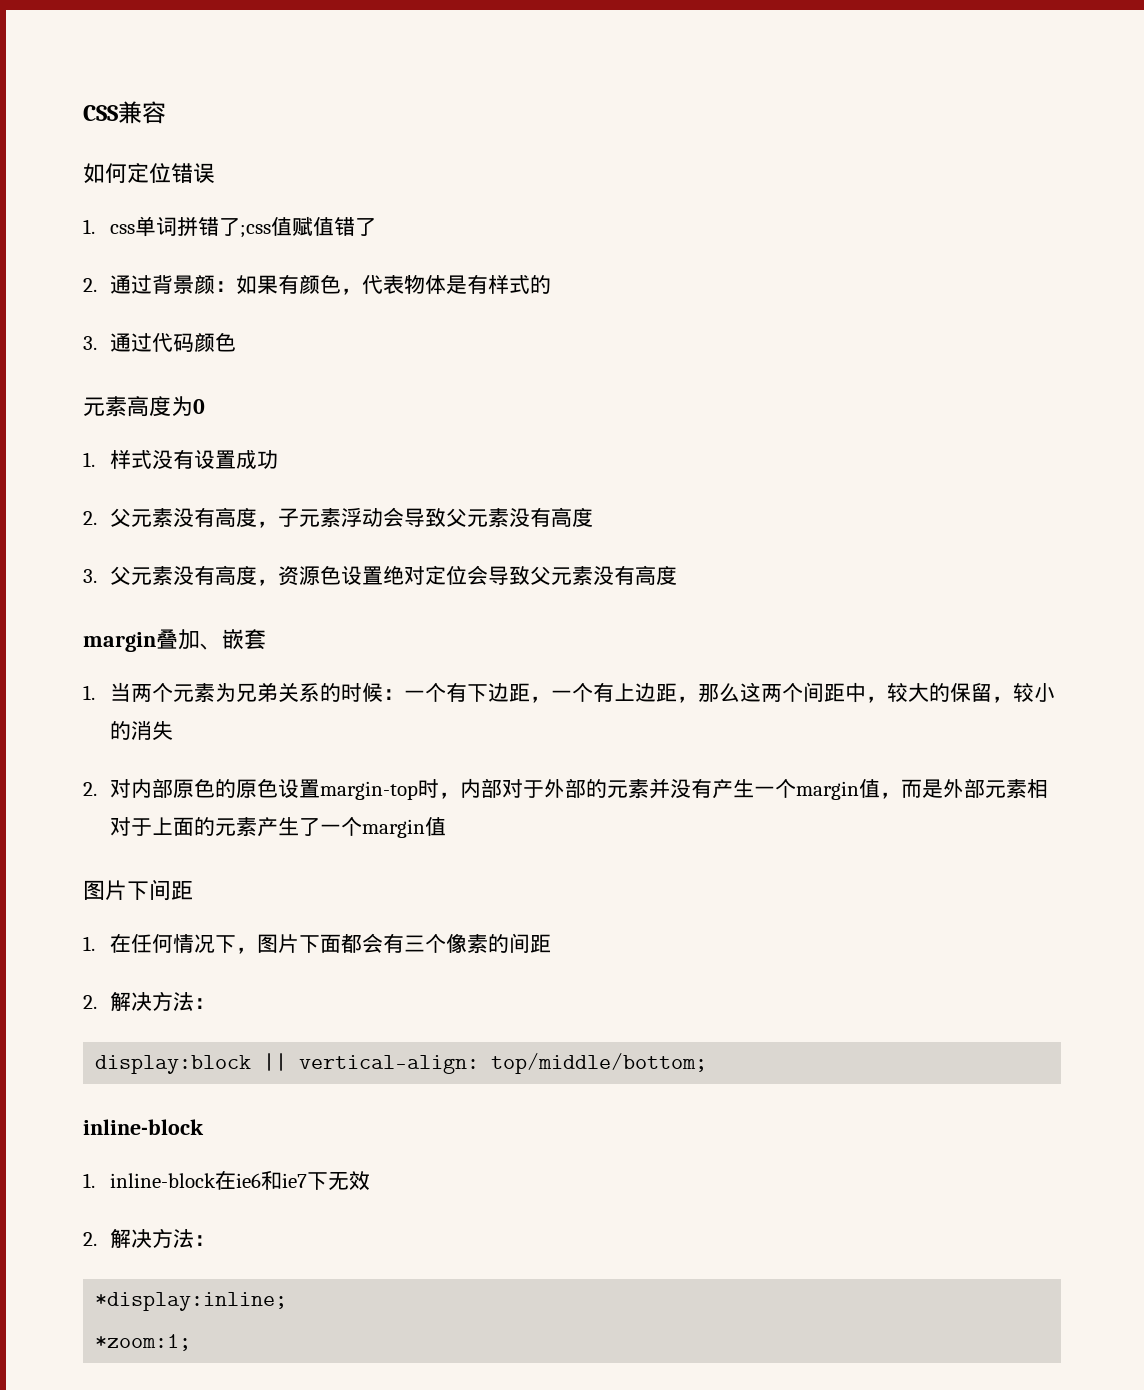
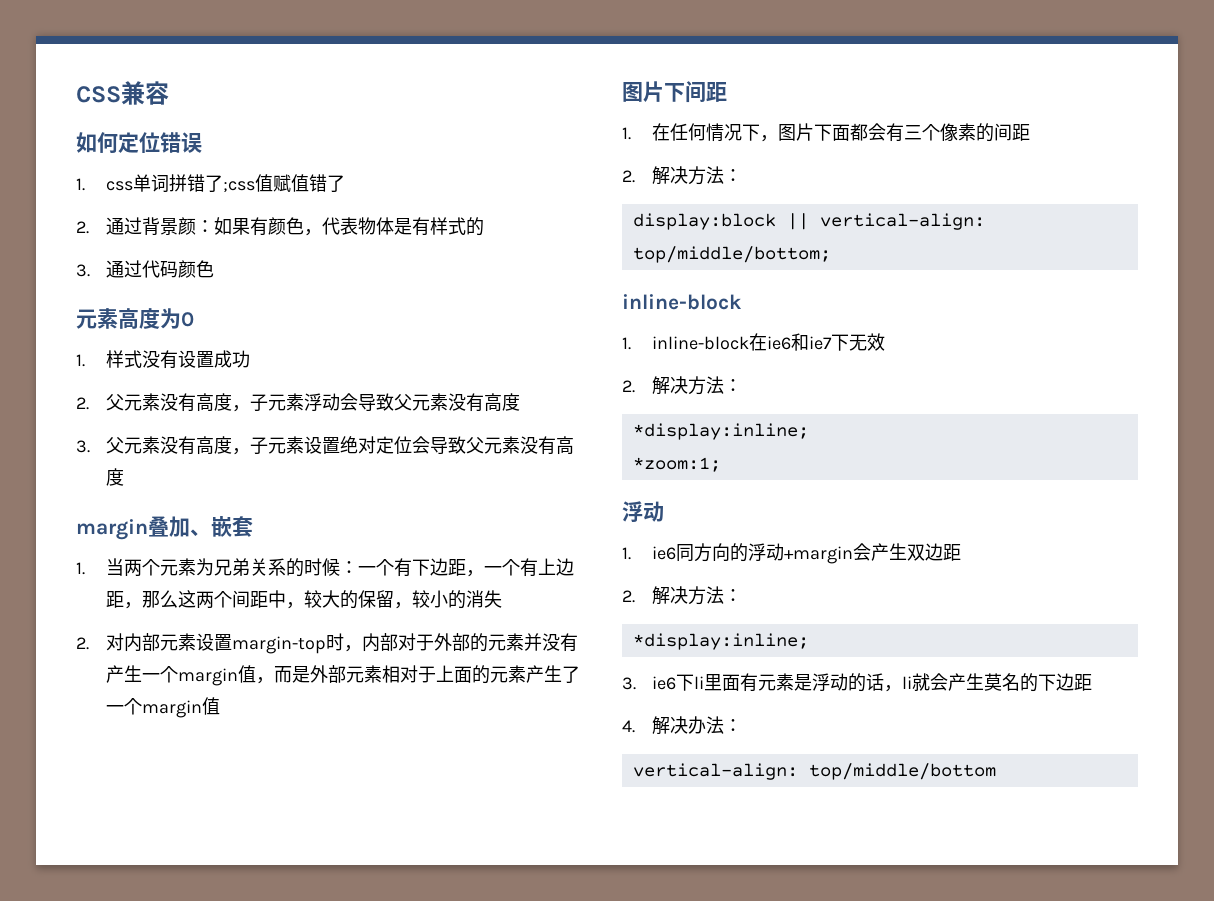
- 3.父元素没有高度，资源色设置绝对定位会导致父元素没有高度
+ 3.父元素没有高度，子元素设置绝对定位会导致父元素没有高度
- 2.对内部原色的原色设置margin-top时，内部对于外部的元素并没有产生一个margin值，而是外部元素相对于上面的元素产生了一个margin值
+ 2.对内部元素设置margin-top时，内部对于外部的元素并没有产生一个margin值，而是外部元素相对于上面的元素产生了一个margin值
  *zoom:1;
+ 浮动
+ 1. ie6同方向的浮动+margin会产生双边距
+ 2.解决方法：
+ *display:inline;
+ 3. ie6下li里面有元素是浮动的话，li就会产生莫名的下边距
+ 4.解决办法：
+ vertical-align: top/middle/bottom

